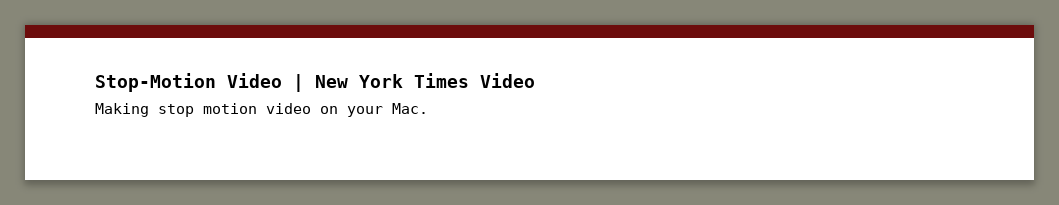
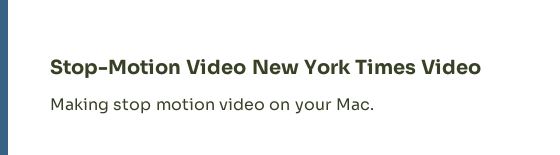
- Stop-Motion Video | New York Times Video
+ Stop-Motion Video New York Times Video

